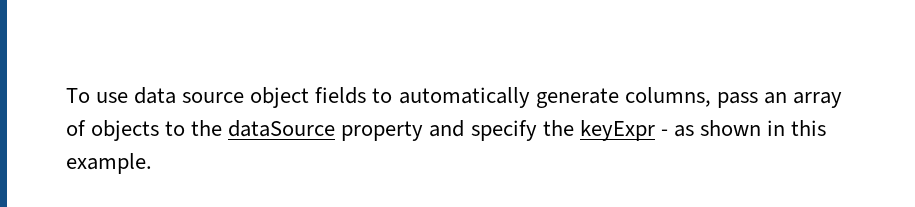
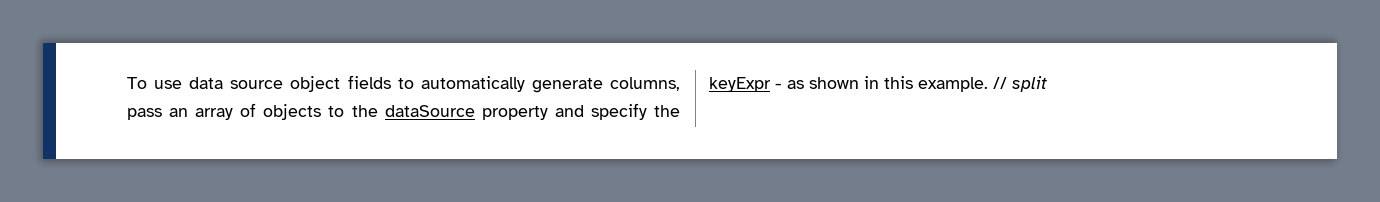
+ // split

